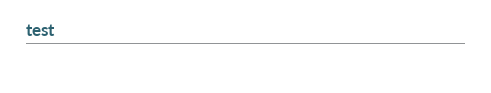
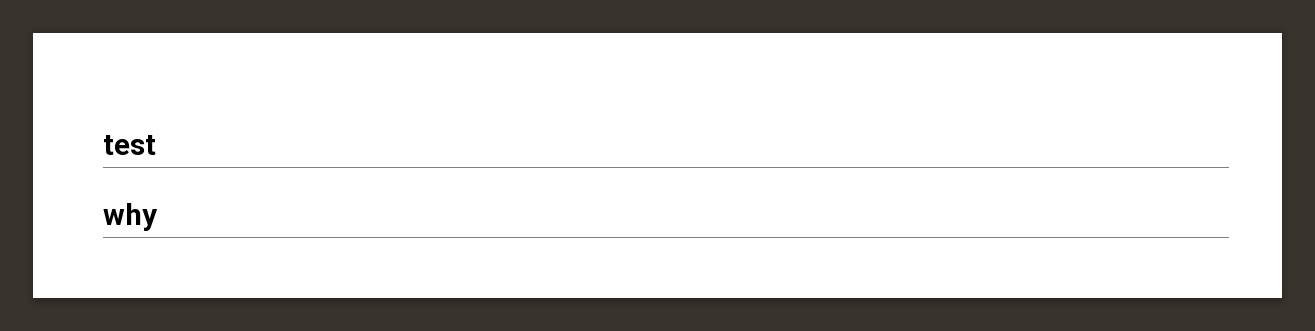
+ why

